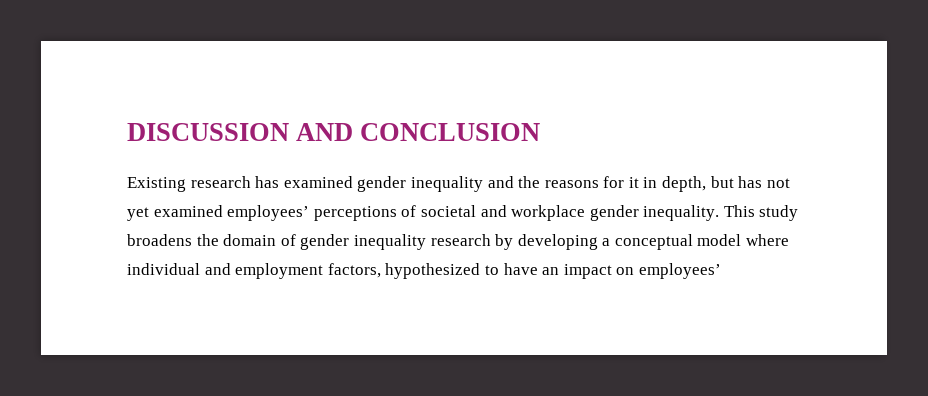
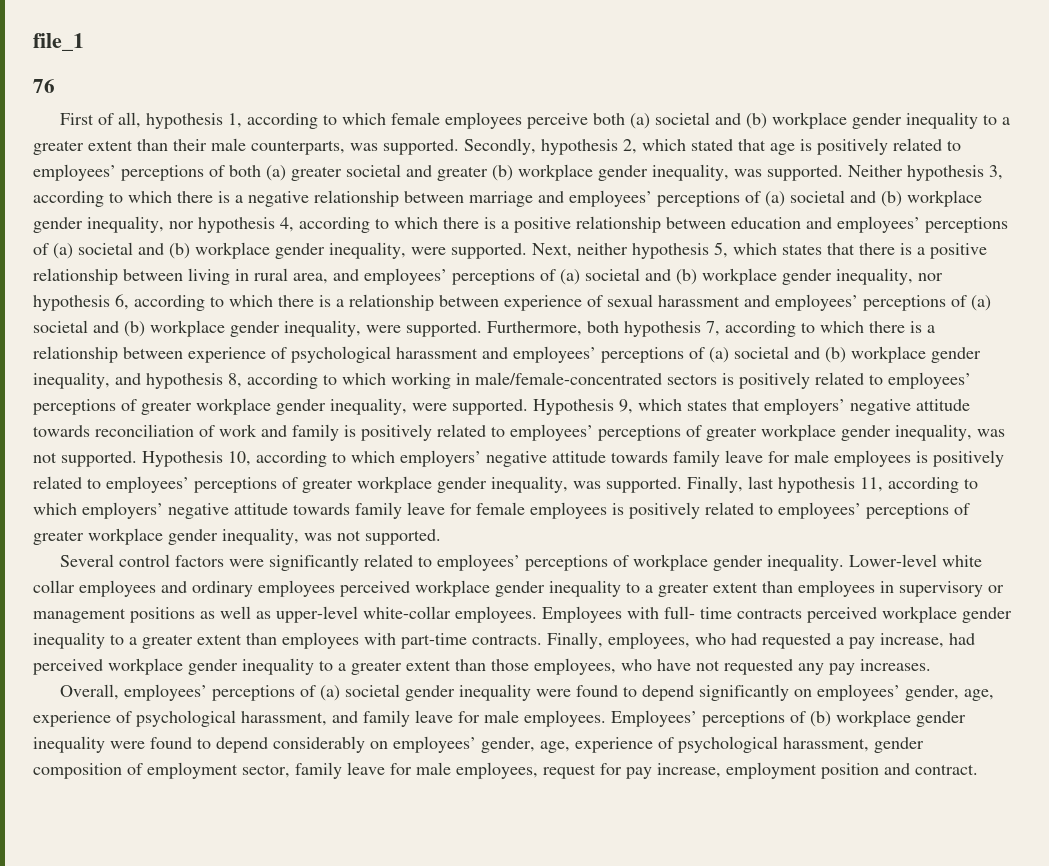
- DISCUSSION AND CONCLUSION
- Existing research has examined gender inequality and the reasons for it in depth, but has not yet examined employees’ perceptions of societal and workplace gender inequality. This study broadens the domain of gender inequality research by developing a conceptual model where individual and employment factors, hypothesized to have an impact on employees’
+ file_1
+ 76
+ First of all, hypothesis 1, according to which female employees perceive both (a) societal and (b) workplace gender inequality to a greater extent than their male counterparts, was supported. Secondly, hypothesis 2, which stated that age is positively related to employees’ perceptions of both (a) greater societal and greater (b) workplace gender inequality, was supported. Neither hypothesis 3, according to which there is a negative relationship between marriage and employees’ perceptions of (a) societal and (b) workplace gender inequality, nor hypothesis 4, according to which there is a positive relationship between education and employees’ perceptions of (a) societal and (b) workplace gender inequality, were supported. Next, neither hypothesis 5, which states that there is a positive relationship between living in rural area, and employees’ perceptions of (a) societal and (b) workplace gender inequality, nor hypothesis 6, according to which there is a relationship between experience of sexual harassment and employees’ perceptions of (a) societal and (b) workplace gender inequality, were supported. Furthermore, both hypothesis 7, according to which there is a relationship between experience of psychological harassment and employees’ perceptions of (a) societal and (b) workplace gender inequality, and hypothesis 8, according to which working in male/female-concentrated sectors is positively related to employees’ perceptions of greater workplace gender inequality, were supported. Hypothesis 9, which states that employers’ negative attitude towards reconciliation of work and family is positively related to employees’ perceptions of greater workplace gender inequality, was not supported. Hypothesis 10, according to which employers’ negative attitude towards family leave for male employees is positively related to employees’ perceptions of greater workplace gender inequality, was supported. Finally, last hypothesis 11, according to which employers’ negative attitude towards family leave for female employees is positively related to employees’ perceptions of greater workplace gender inequality, was not supported.
+ Several control factors were significantly related to employees’ perceptions of workplace gender inequality. Lower-level white collar employees and ordinary employees perceived workplace gender inequality to a greater extent than employees in supervisory or management positions as well as upper-level white-collar employees. Employees with full- time contracts perceived workplace gender inequality to a greater extent than employees with part-time contracts. Finally, employees, who had requested a pay increase, had perceived workplace gender inequality to a greater extent than those employees, who have not requested any pay increases.
+ Overall, employees’ perceptions of (a) societal gender inequality were found to depend significantly on employees’ gender, age, experience of psychological harassment, and family leave for male employees. Employees’ perceptions of (b) workplace gender inequality were found to depend considerably on employees’ gender, age, experience of psychological harassment, gender composition of employment sector, family leave for male employees, request for pay increase, employment position and contract.

